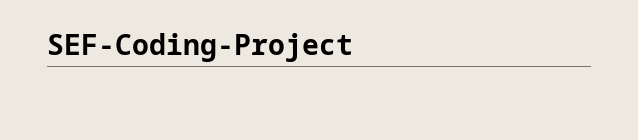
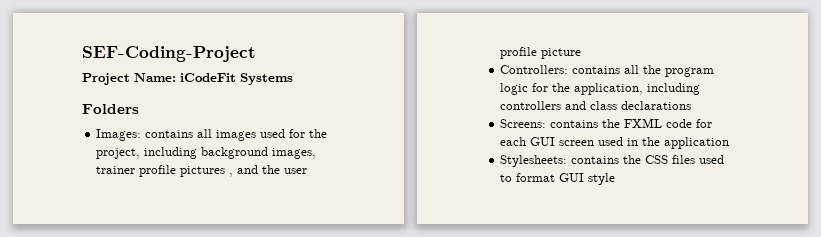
+ Project Name: iCodeFit Systems
+ Folders
+ Images: contains all images used for the project, including background images, trainer profile pictures , and the user profile picture
+ Controllers: contains all the program logic for the application, including controllers and class declarations
+ Screens: contains the FXML code for each GUI screen used in the application
+ Stylesheets: contains the CSS files used to format GUI style

